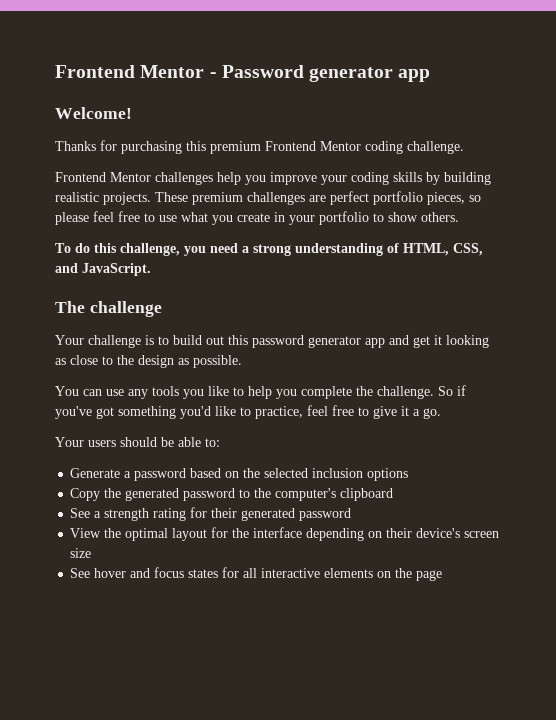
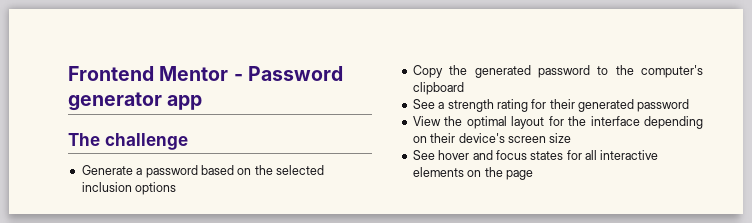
- Welcome!
- Thanks for purchasing this premium Frontend Mentor coding challenge.
- Frontend Mentor challenges help you improve your coding skills by building realistic projects. These premium challenges are perfect portfolio pieces, so please feel free to use what you create in your portfolio to show others.
- To do this challenge, you need a strong understanding of HTML, CSS, and JavaScript.
  The challenge
- Your challenge is to build out this password generator app and get it looking as close to the design as possible.
- You can use any tools you like to help you complete the challenge. So if you've got something you'd like to practice, feel free to give it a go.
- Your users should be able to:

